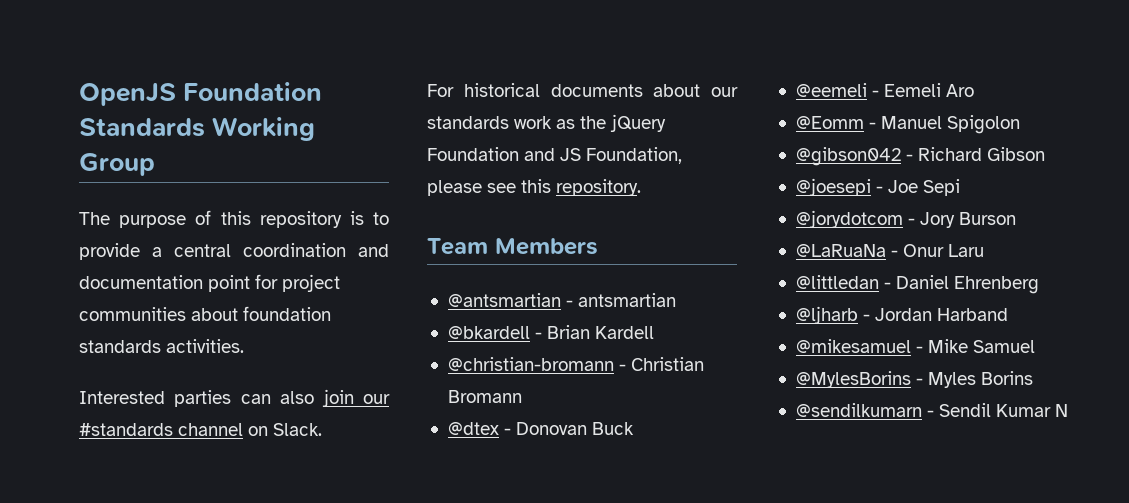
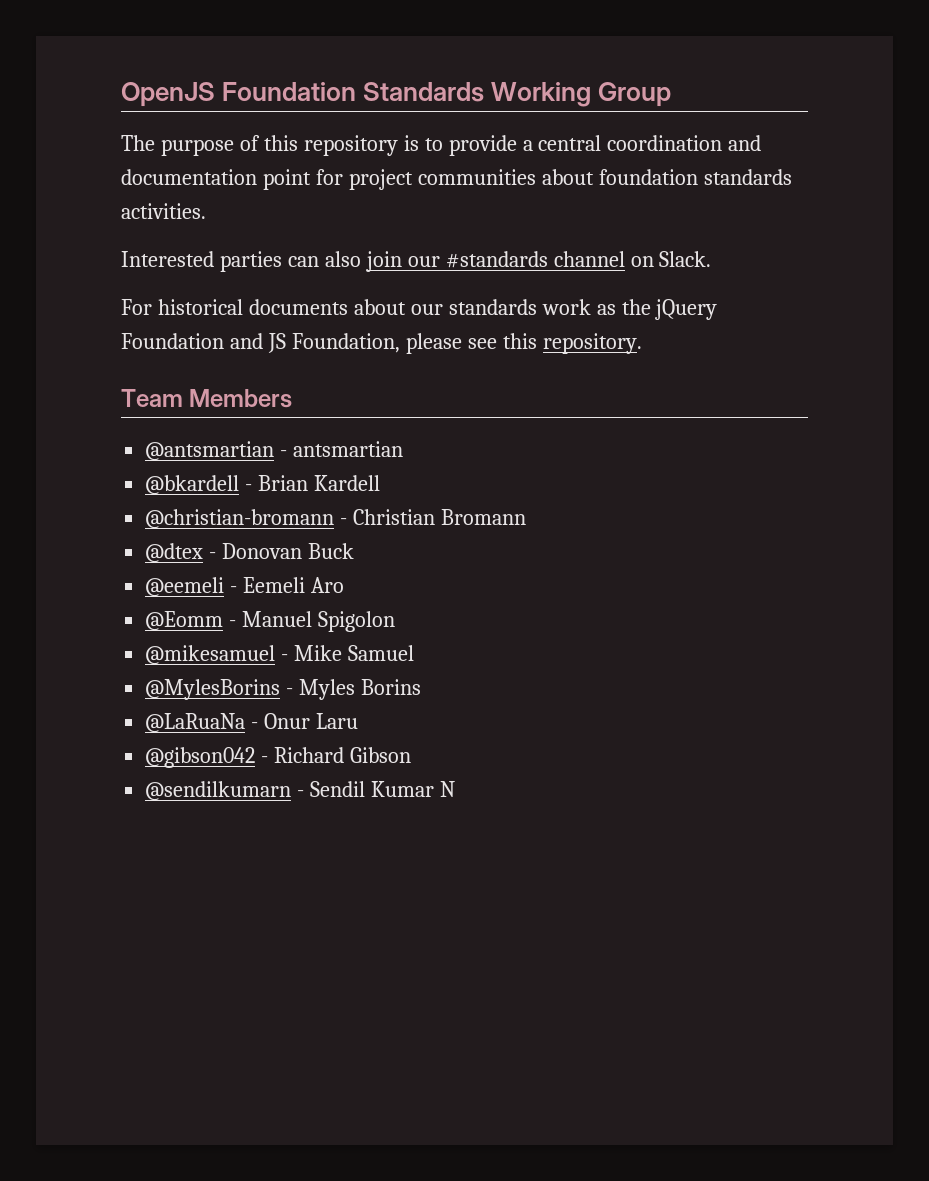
- @gibson042 - Richard Gibson
- @joesepi - Joe Sepi
- @jorydotcom - Jory Burson
- @LaRuaNa - Onur Laru
- @littledan - Daniel Ehrenberg
- @ljharb - Jordan Harband
+ @LaRuaNa - Onur Laru
+ @gibson042 - Richard Gibson

